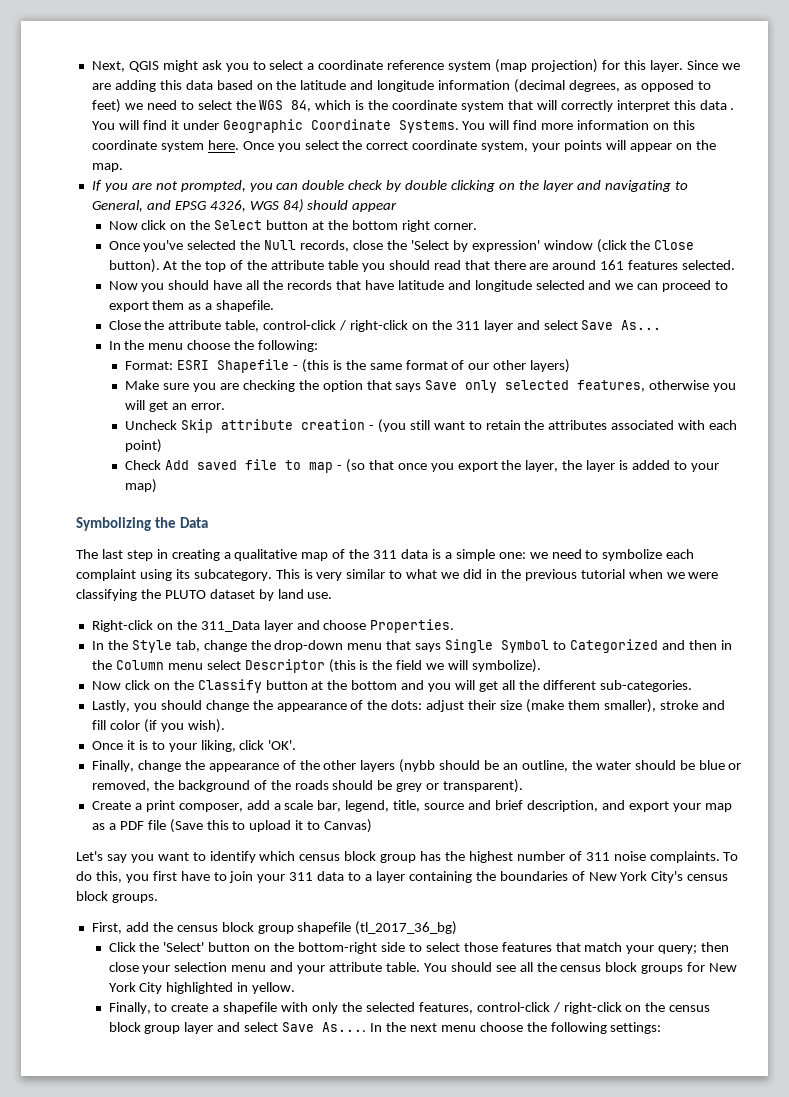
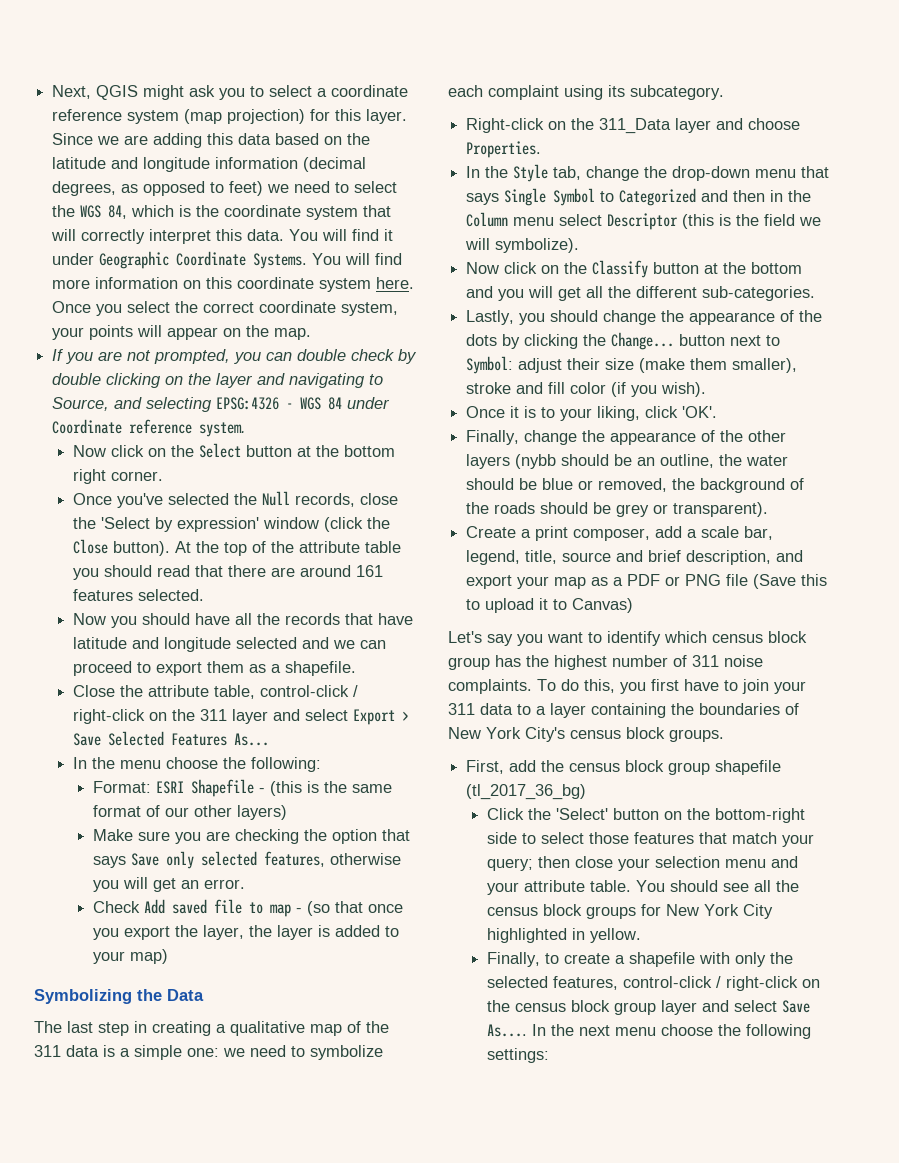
- Since we are adding this data based on the latitude and longitude information (decimal degrees, as opposed to feet) we need to select the WGS 84, which is the coordinate system that will correctly interpret this data .
+ Since we are adding this data based on the latitude and longitude information (decimal degrees, as opposed to feet) we need to select the WGS 84, which is the coordinate system that will correctly interpret this data.
- If you are not prompted, you can double check by double clicking on the layer and navigating to General, and EPSG 4326, WGS 84) should appear
+ If you are not prompted, you can double check by double clicking on the layer and navigating to Source, and selecting EPSG:4326 - WGS 84 under Coordinate reference system.
- Close the attribute table, control-click / right-click on the 311 layer and select Save As...
+ Close the attribute table, control-click / right-click on the 311 layer and select Export > Save Selected Features As...
- Uncheck Skip attribute creation - (you still want to retain the attributes associated with each point)
- This is very similar to what we did in the previous tutorial when we were classifying the PLUTO dataset by land use.
- Lastly, you should change the appearance of the dots: adjust their size (make them smaller), stroke and fill color (if you wish).
+ Lastly, you should change the appearance of the dots by clicking the Change... button next to Symbol: adjust their size (make them smaller), stroke and fill color (if you wish).
- Create a print composer, add a scale bar, legend, title, source and brief description, and export your map as a PDF file (Save this to upload it to Canvas)
+ Create a print composer, add a scale bar, legend, title, source and brief description, and export your map as a PDF or PNG file (Save this to upload it to Canvas)

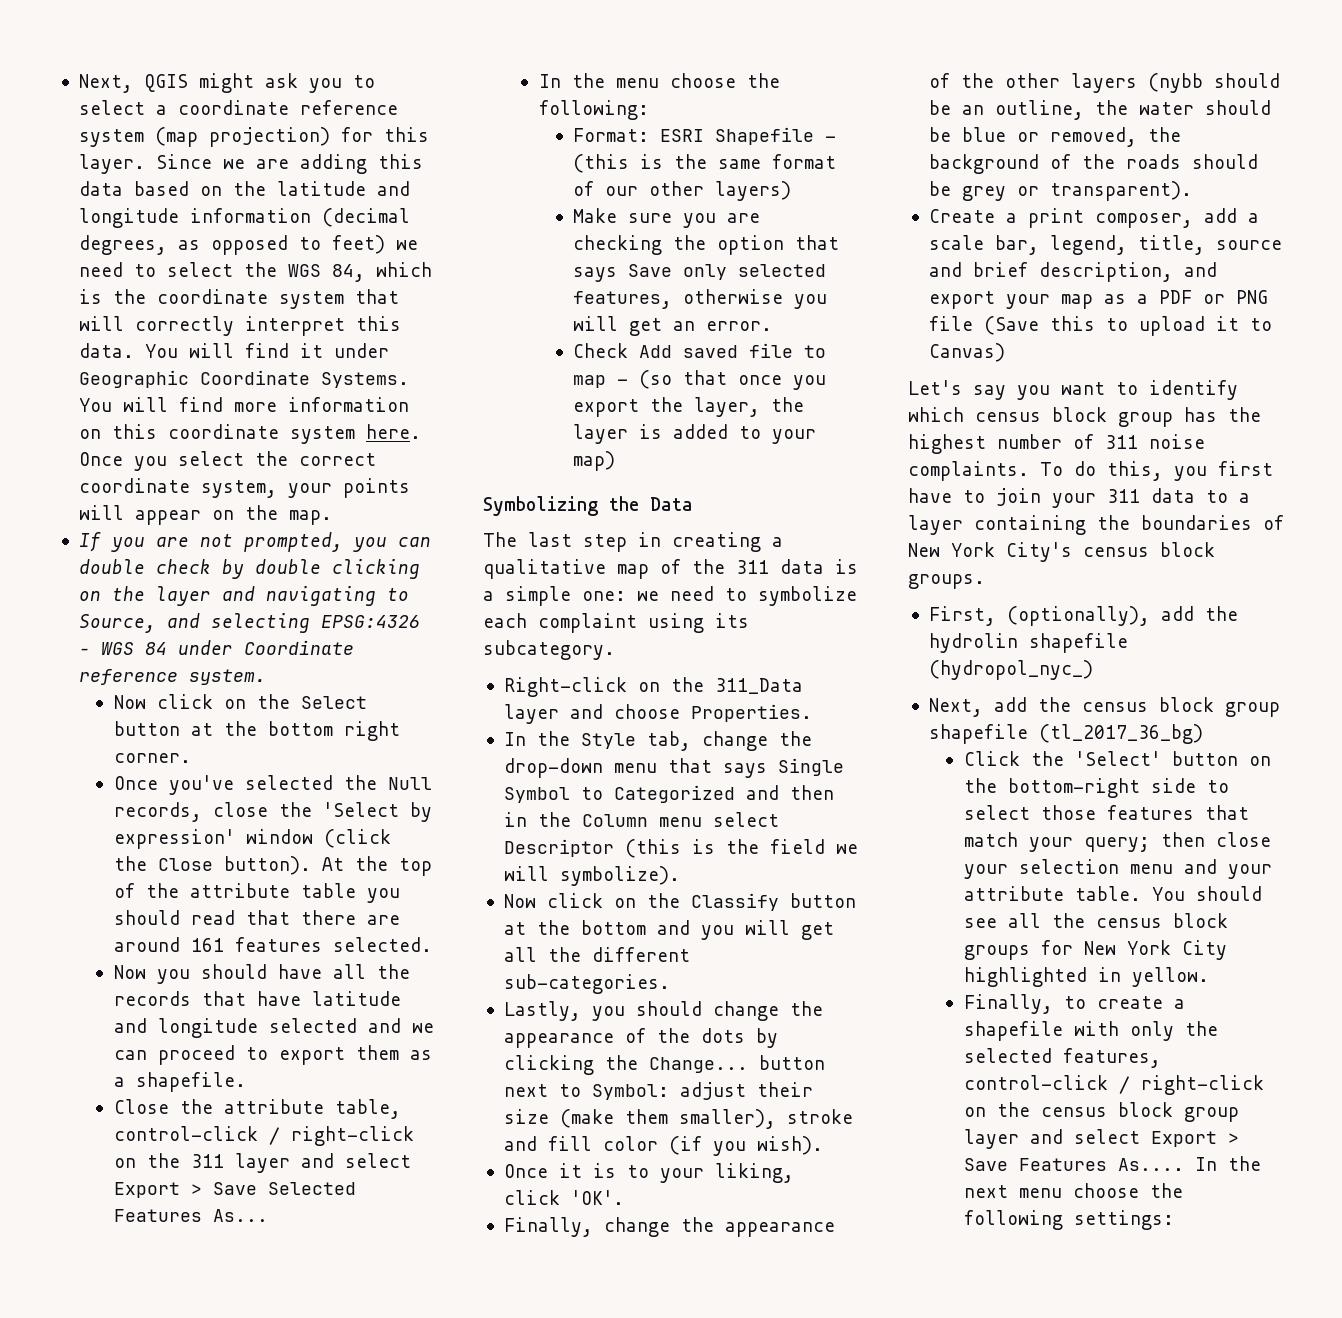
- First, add the census block group shapefile (tl_2017_36_bg)
+ First, (optionally), add the hydrolin shapefile (hydropol_nyc_)
+ Next, add the census block group shapefile (tl_2017_36_bg)
- Finally, to create a shapefile with only the selected features, control-click / right-click on the census block group layer and select Save As....
+ Finally, to create a shapefile with only the selected features, control-click / right-click on the census block group layer and select Export > Save Features As....

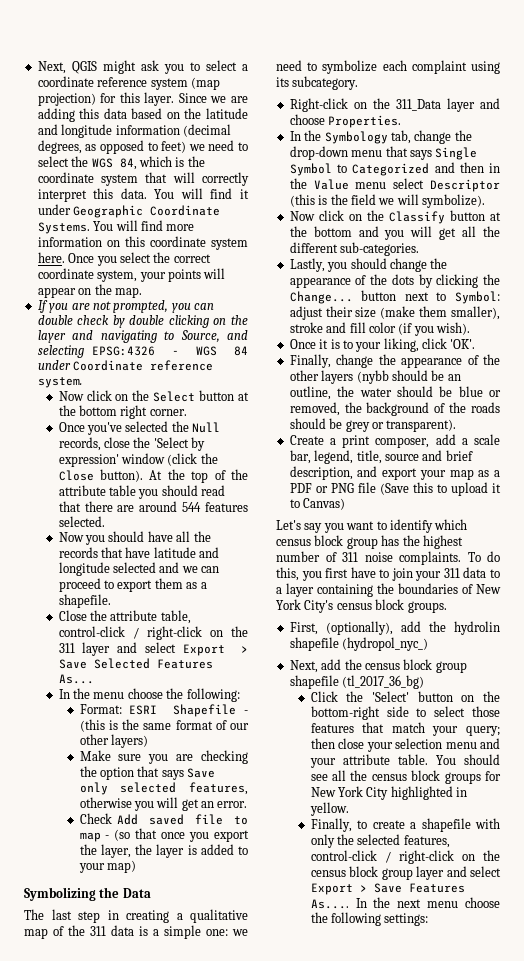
- At the top of the attribute table you should read that there are around 161 features selected.
+ At the top of the attribute table you should read that there are around 544 features selected.
- In the Style tab, change the drop-down menu that says Single Symbol to Categorized and then in the Column menu select Descriptor (this is the field we will symbolize).
+ In the Symbology tab, change the drop-down menu that says Single Symbol to Categorized and then in the Value menu select Descriptor (this is the field we will symbolize).

